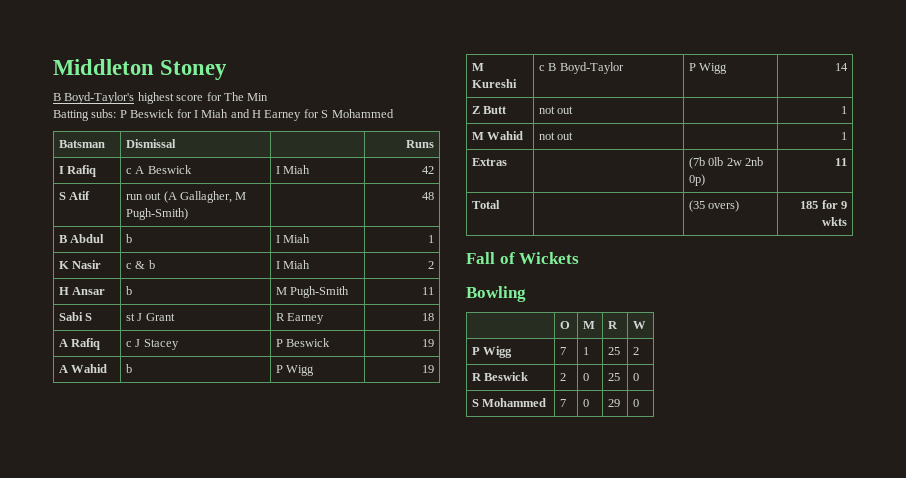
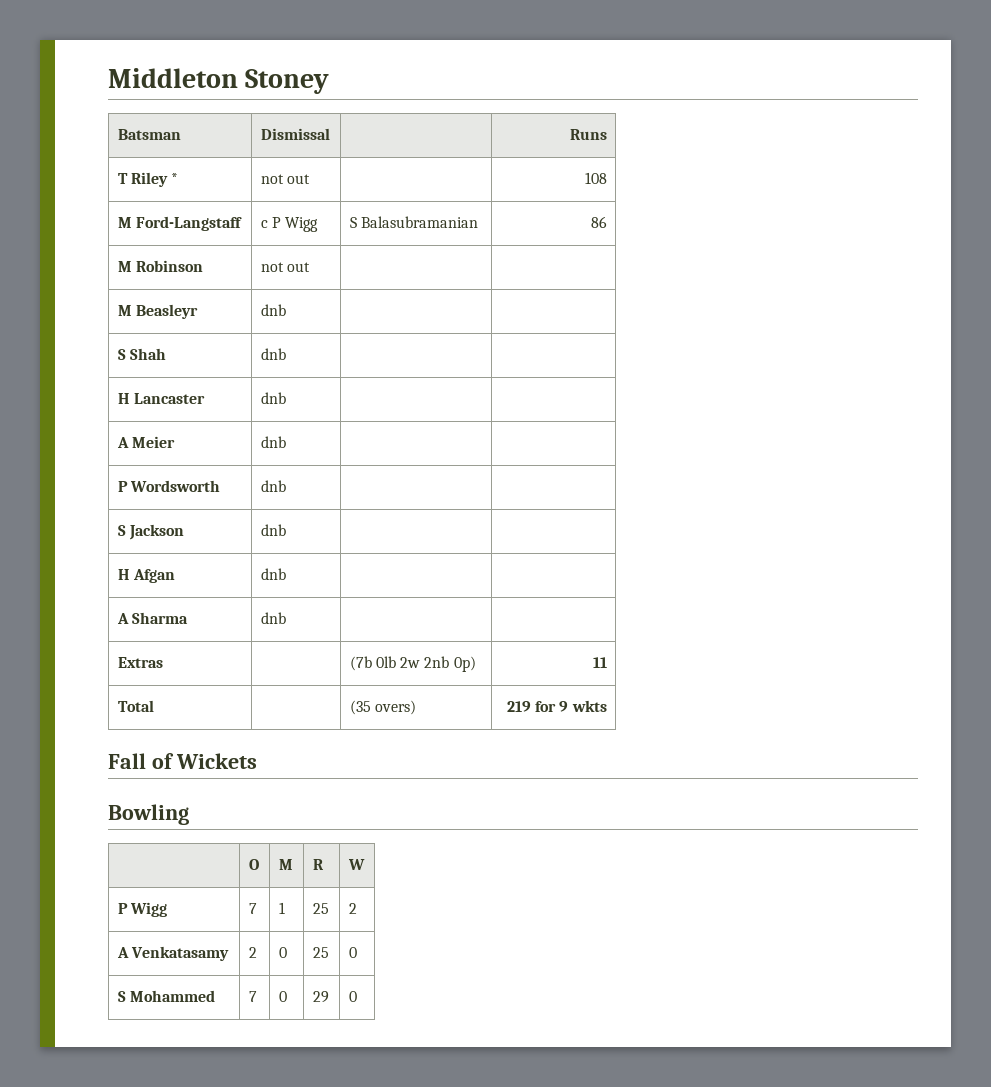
- B Boyd-Taylor's highest score for The Min
- Batting subs: P Beswick for I Miah and H Earney for S Mohammed
  Batsman | Dismissal | | Runs
- I Rafiq | c A Beswick | I Miah | 42
- S Atif | run out (A Gallagher, M Pugh-Smith) | | 48
- B Abdul | b | I Miah | 1
- K Nasir | c & b | I Miah | 2
- H Ansar | b | M Pugh-Smith | 11
- Sabi S | st J Grant | R Earney | 18
- A Rafiq | c J Stacey | P Beswick | 19
- A Wahid | b | P Wigg | 19
- M Kureshi | c B Boyd-Taylor | P Wigg | 14
- Z Butt | not out | | 1
- M Wahid | not out | | 1
+ T Riley * | not out | | 108
+ M Ford-Langstaff | c P Wigg | S Balasubramanian | 86
+ M Robinson | not out | |
+ M Beasleyr | dnb | |
+ S Shah | dnb | |
+ H Lancaster | dnb | |
+ A Meier | dnb | |
+ P Wordsworth | dnb | |
+ S Jackson | dnb | |
+ H Afgan | dnb | |
+ A Sharma | dnb | |
- Total | | (35 overs) | 185 for 9 wkts
+ Total | | (35 overs) | 219 for 9 wkts
- R Beswick | 2 | 0 | 25 | 0
+ A Venkatasamy | 2 | 0 | 25 | 0

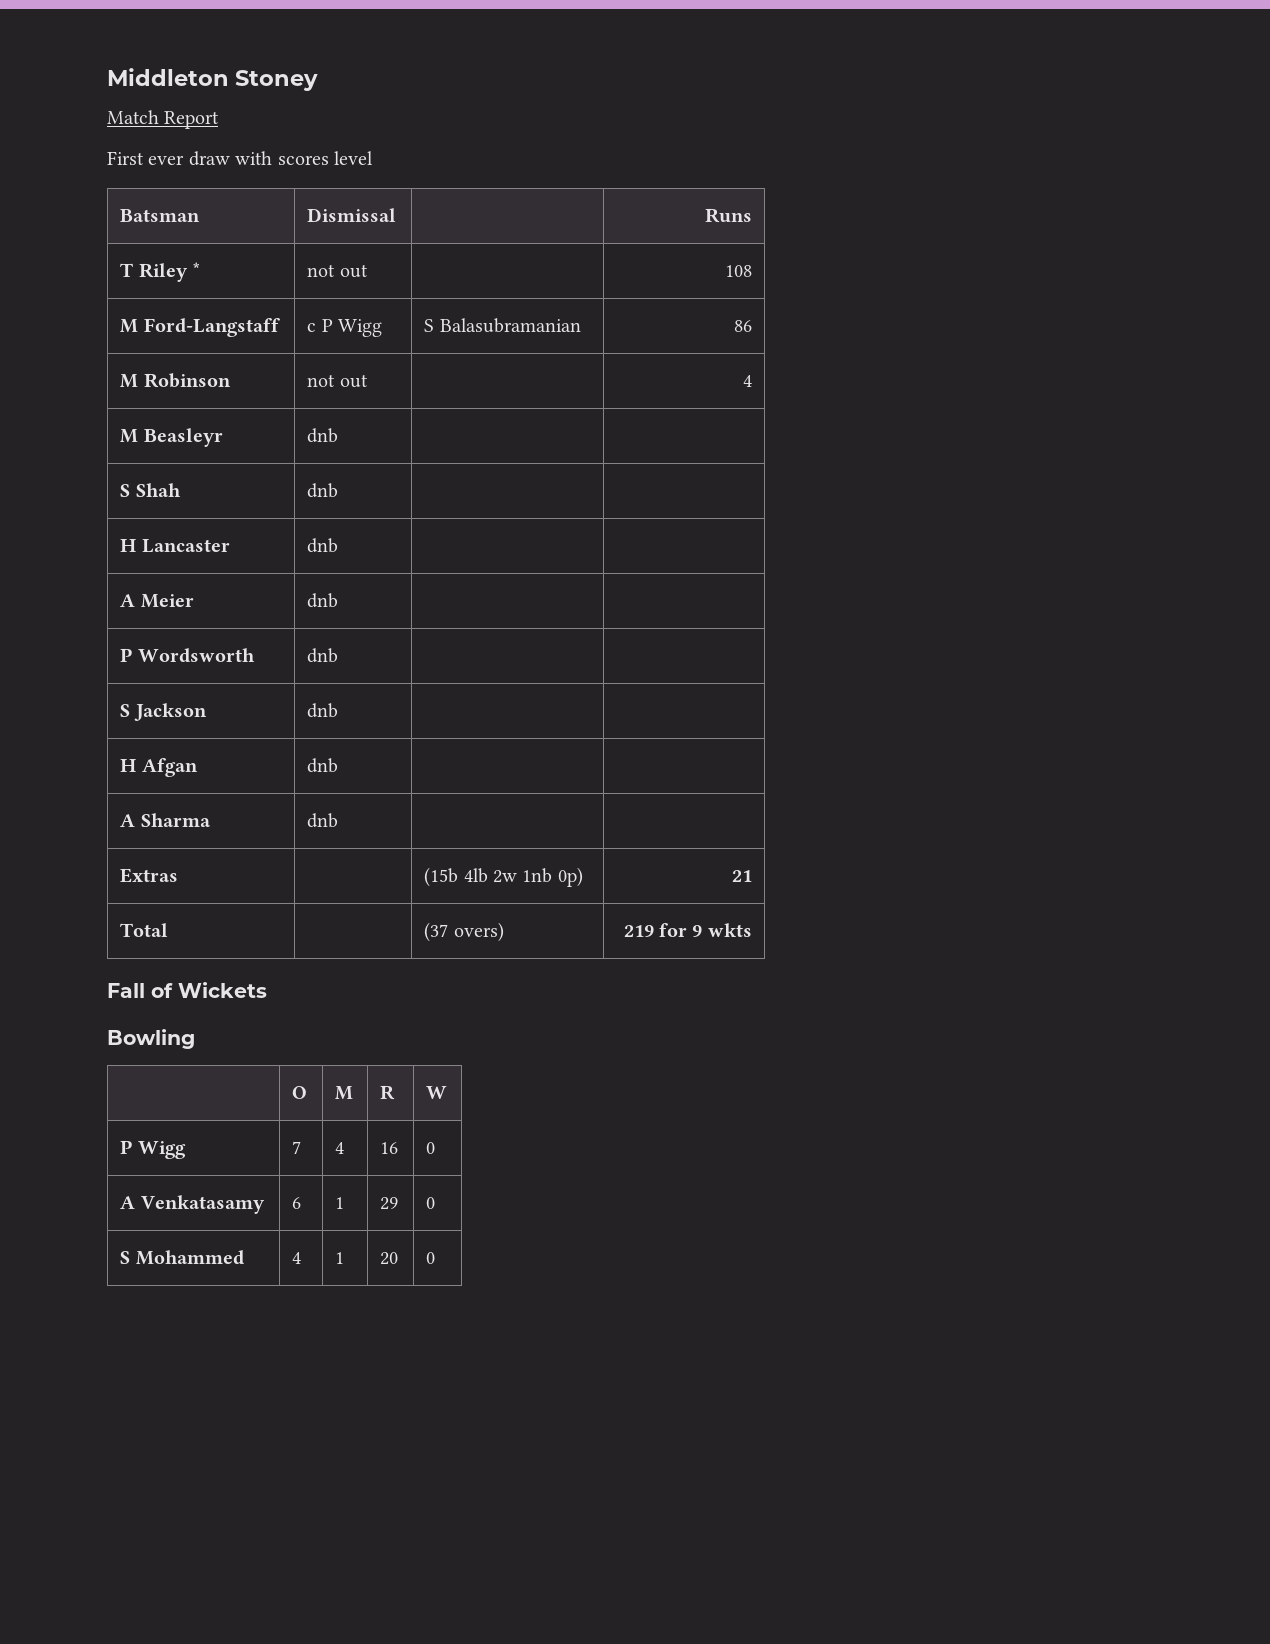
+ Match Report
+ First ever draw with scores level
- M Robinson | not out | |
+ M Robinson | not out | | 4
- Extras | | (7b 0lb 2w 2nb 0p) | 11
+ Extras | | (15b 4lb 2w 1nb 0p) | 21
- Total | | (35 overs) | 219 for 9 wkts
+ Total | | (37 overs) | 219 for 9 wkts
- P Wigg | 7 | 1 | 25 | 2
+ P Wigg | 7 | 4 | 16 | 0
- A Venkatasamy | 2 | 0 | 25 | 0
+ A Venkatasamy | 6 | 1 | 29 | 0
- S Mohammed | 7 | 0 | 29 | 0
+ S Mohammed | 4 | 1 | 20 | 0

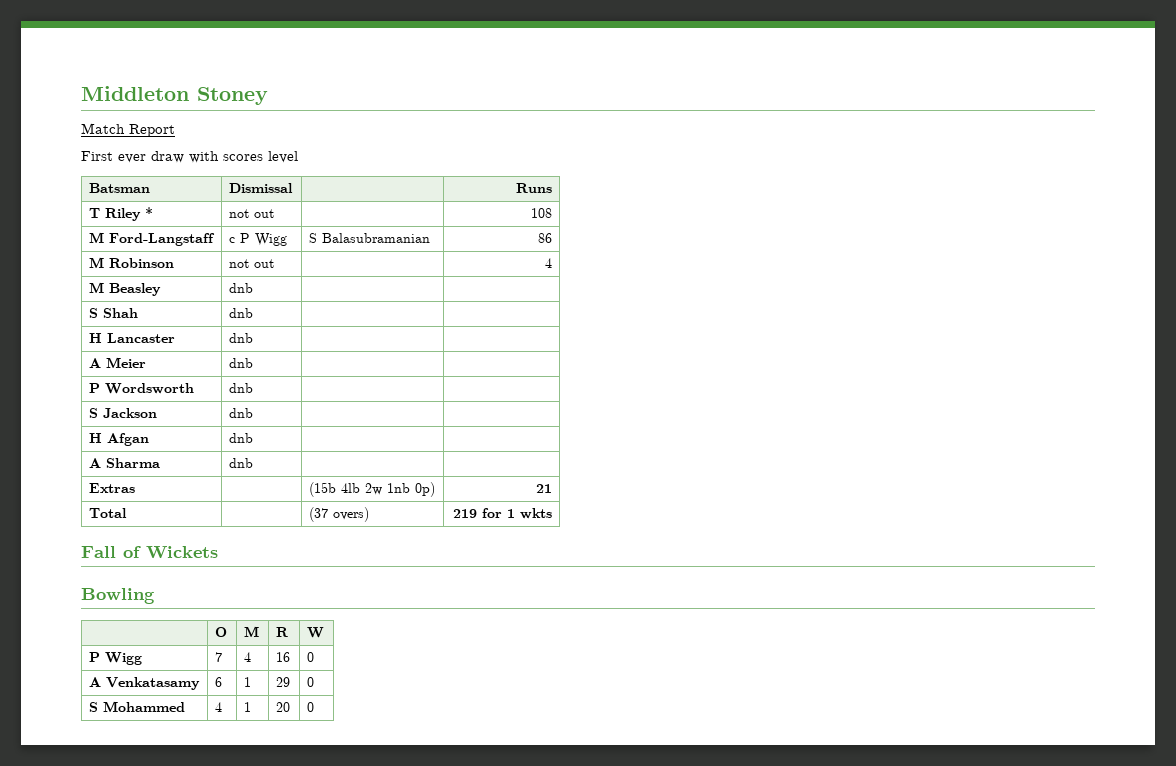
- M Beasleyr | dnb | |
+ M Beasley | dnb | |
- Total | | (37 overs) | 219 for 9 wkts
+ Total | | (37 overs) | 219 for 1 wkts

